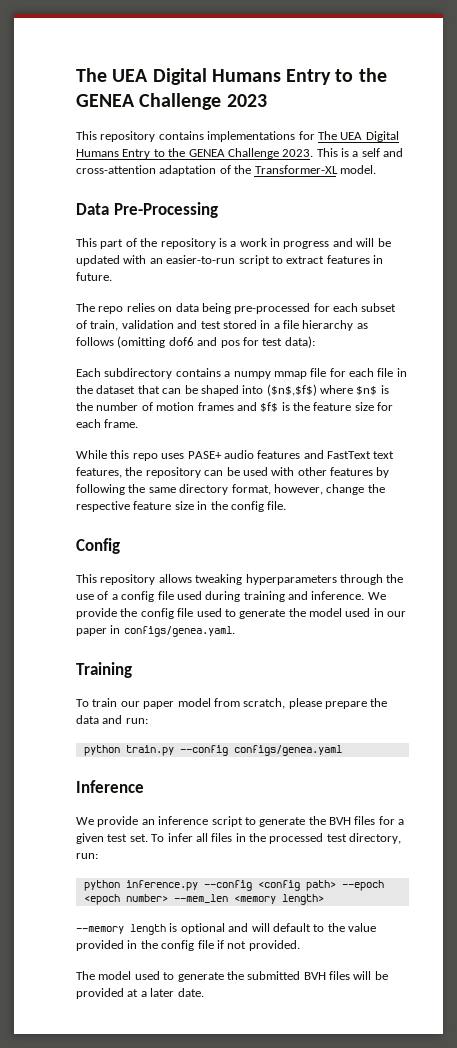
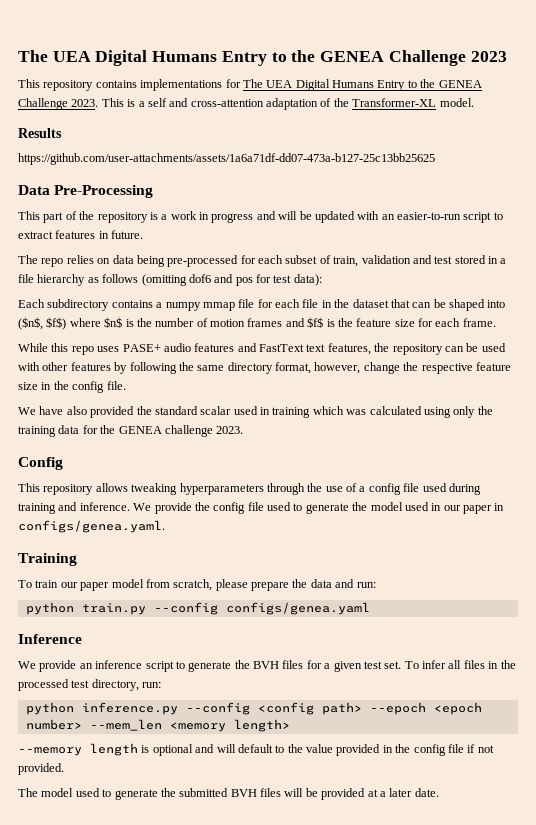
+ Results
+ https://github.com/user-attachments/assets/1a6a71df-dd07-473a-b127-25c13bb25625
- Each subdirectory contains a numpy mmap file for each file in the dataset that can be shaped into ($n$,$f$) where $n$ is the number of motion frames and $f$ is the feature size for each frame.
+ Each subdirectory contains a numpy mmap file for each file in the dataset that can be shaped into ($n$, $f$) where $n$ is the number of motion frames and $f$ is the feature size for each frame.
+ We have also provided the standard scalar used in training which was calculated using only the training data for the GENEA challenge 2023.

